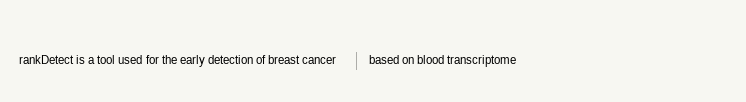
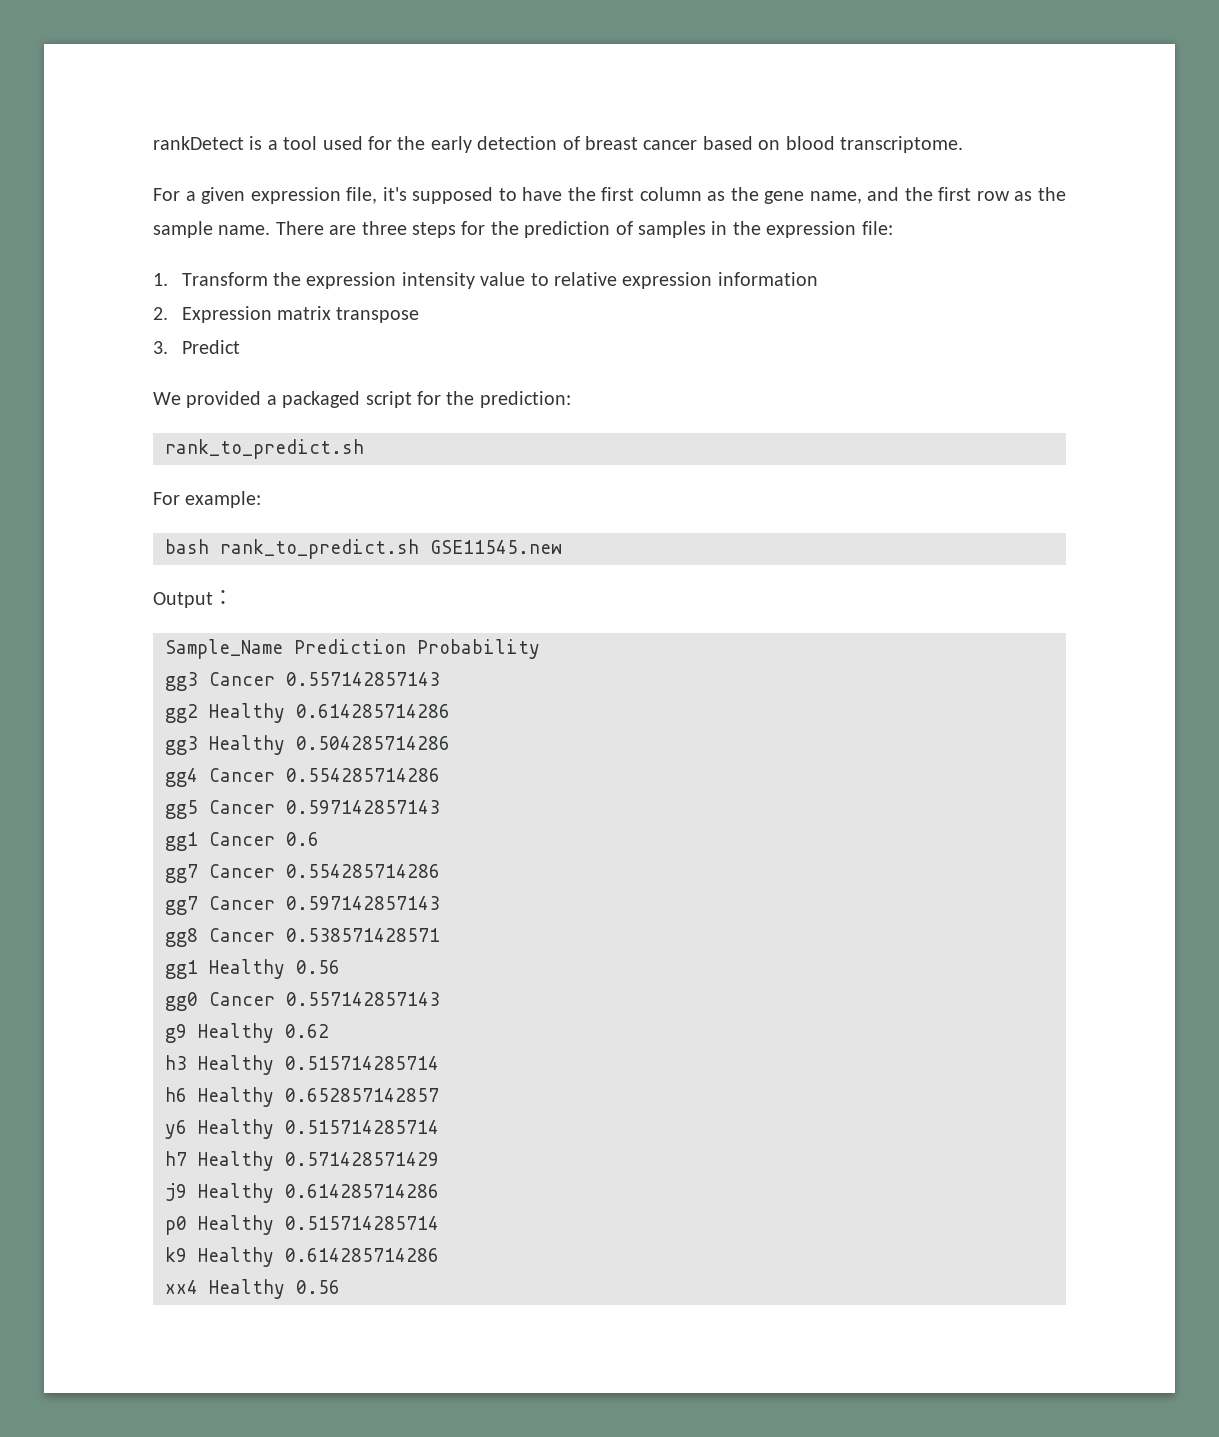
- rankDetect is a tool used for the early detection of breast cancer based on blood transcriptome
+ rankDetect is a tool used for the early detection of breast cancer based on blood transcriptome.
+ For a given expression file, it's supposed to have the first column as the gene name, and the first row as the sample name. There are three steps for the prediction of samples in the expression file:
+ 1. Transform the expression intensity value to relative expression information
+ 2. Expression matrix transpose
+ 3. Predict
+ We provided a packaged script for the prediction:
+ rank_to_predict.sh
+ For example:
+ bash rank_to_predict.sh GSE11545.new
+ Output：
+ Sample_Name Prediction Probability
+ gg3 Cancer 0.557142857143
+ gg2 Healthy 0.614285714286
+ gg3 Healthy 0.504285714286
+ gg4 Cancer 0.554285714286
+ gg5 Cancer 0.597142857143
+ gg1 Cancer 0.6
+ gg7 Cancer 0.554285714286
+ gg7 Cancer 0.597142857143
+ gg8 Cancer 0.538571428571
+ gg1 Healthy 0.56
+ gg0 Cancer 0.557142857143
+ g9 Healthy 0.62
+ h3 Healthy 0.515714285714
+ h6 Healthy 0.652857142857
+ y6 Healthy 0.515714285714
+ h7 Healthy 0.571428571429
+ j9 Healthy 0.614285714286
+ p0 Healthy 0.515714285714
+ k9 Healthy 0.614285714286
+ xx4 Healthy 0.56

